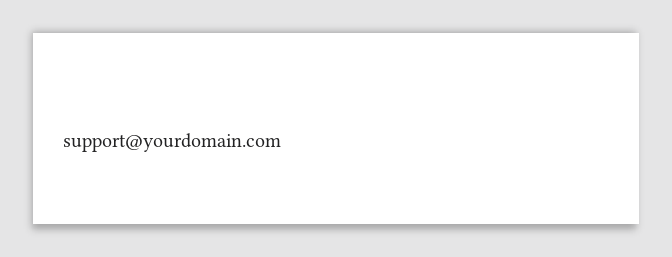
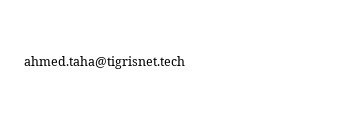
- support@yourdomain.com
+ ahmed.taha@tigrisnet.tech

